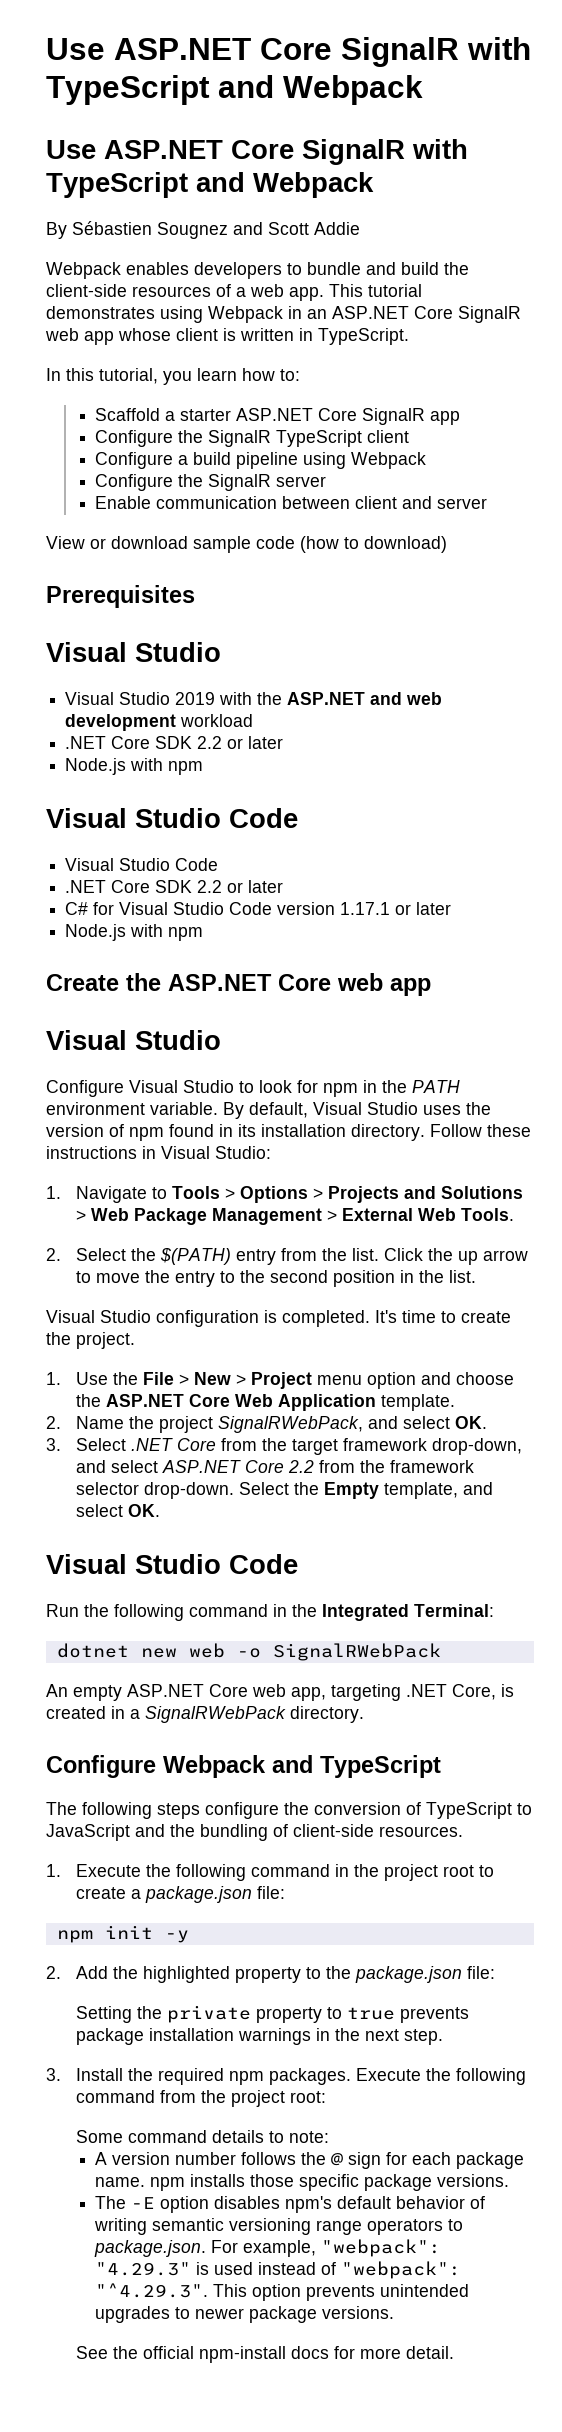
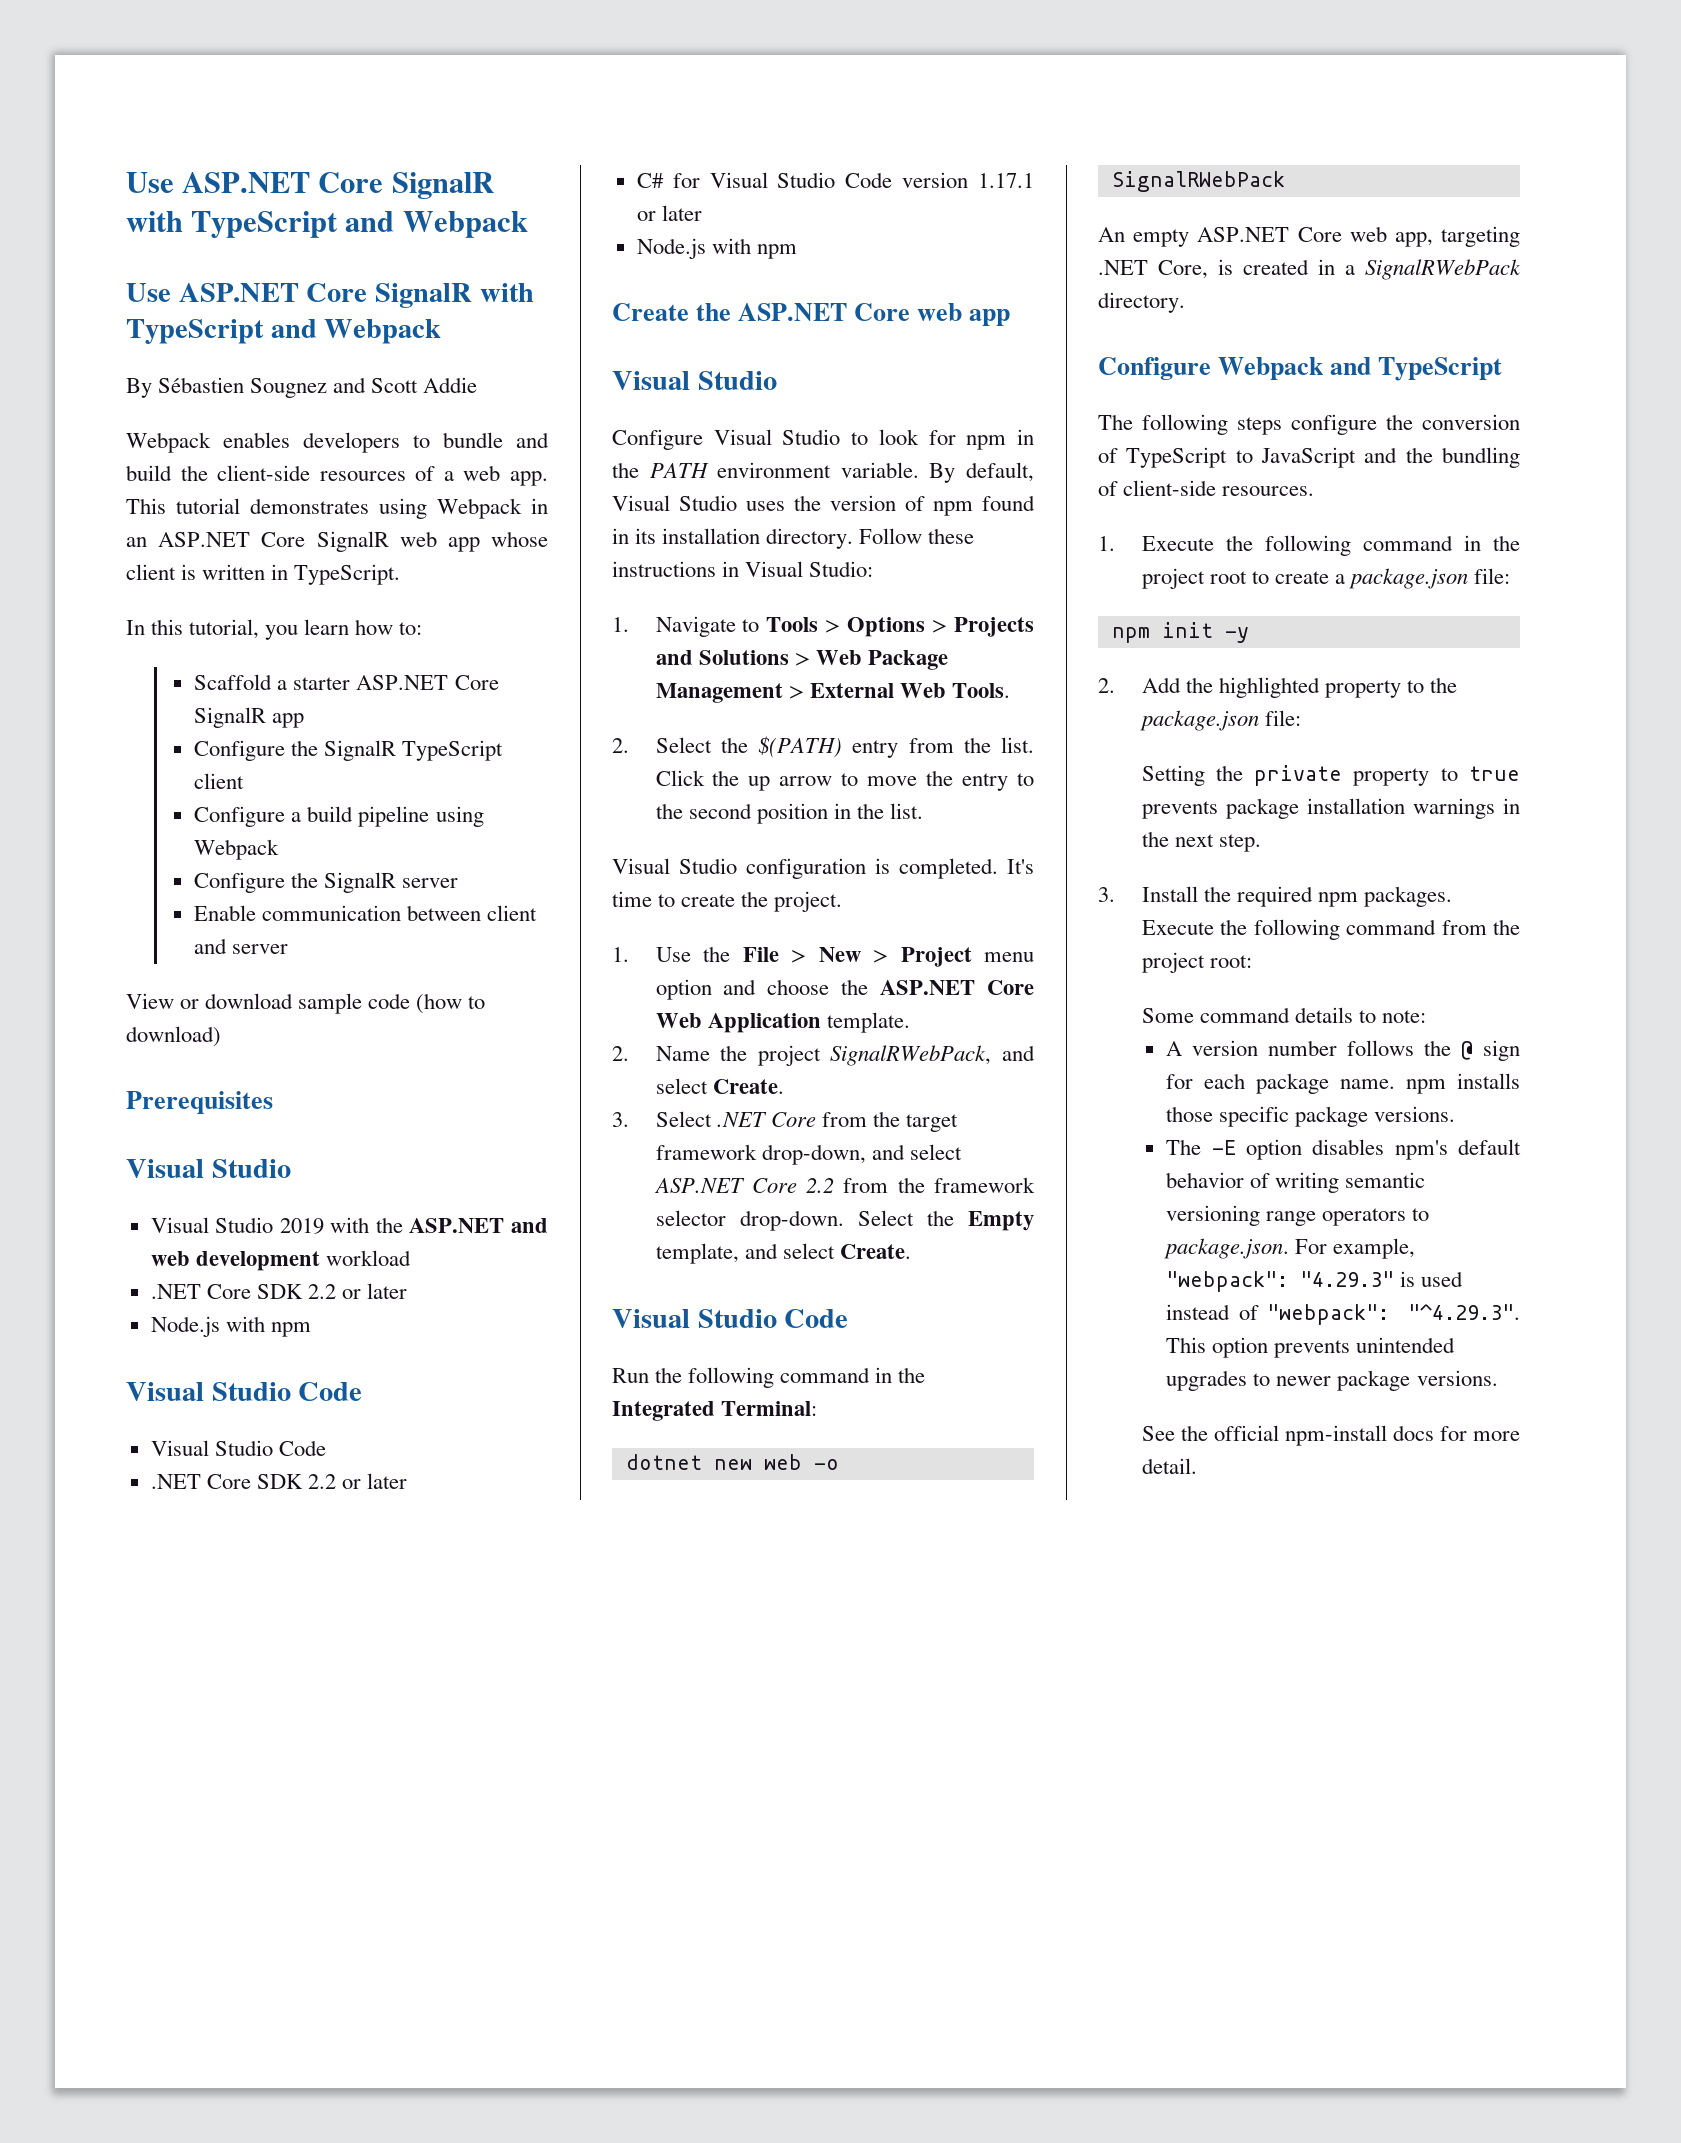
- 2. Name the project SignalRWebPack, and select OK.
+ 2. Name the project SignalRWebPack, and select Create.
- Select the Empty template, and select OK.
+ Select the Empty template, and select Create.

